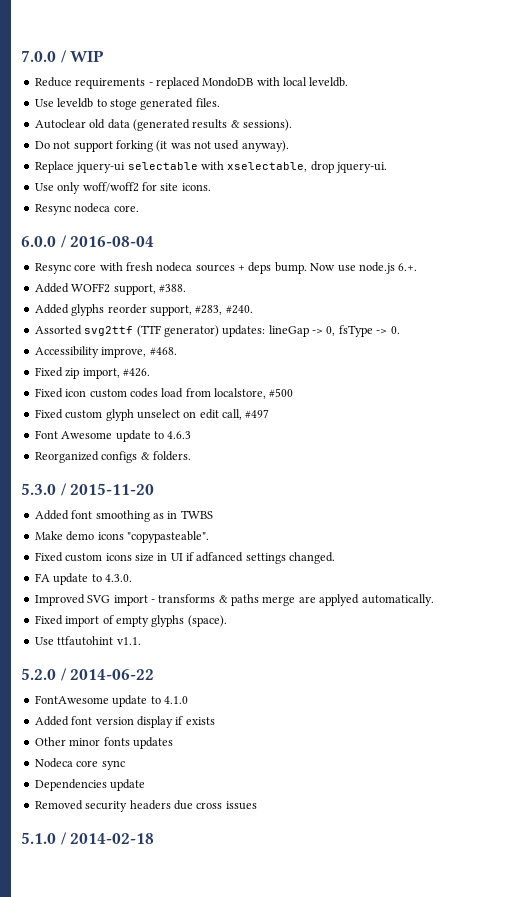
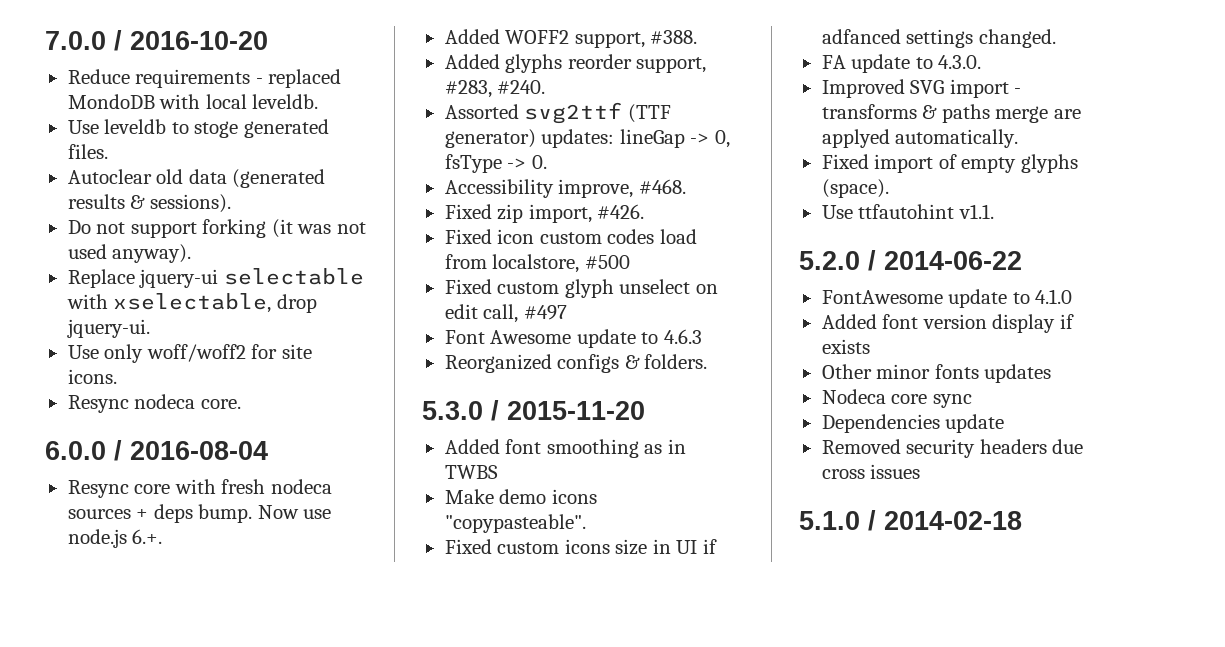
- 7.0.0 / WIP
+ 7.0.0 / 2016-10-20

